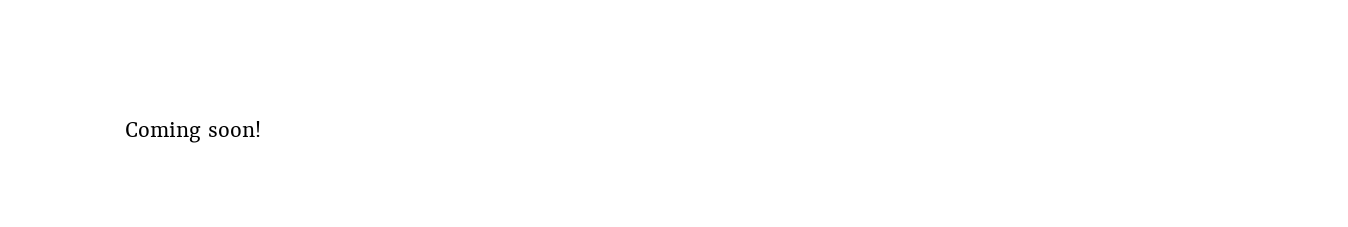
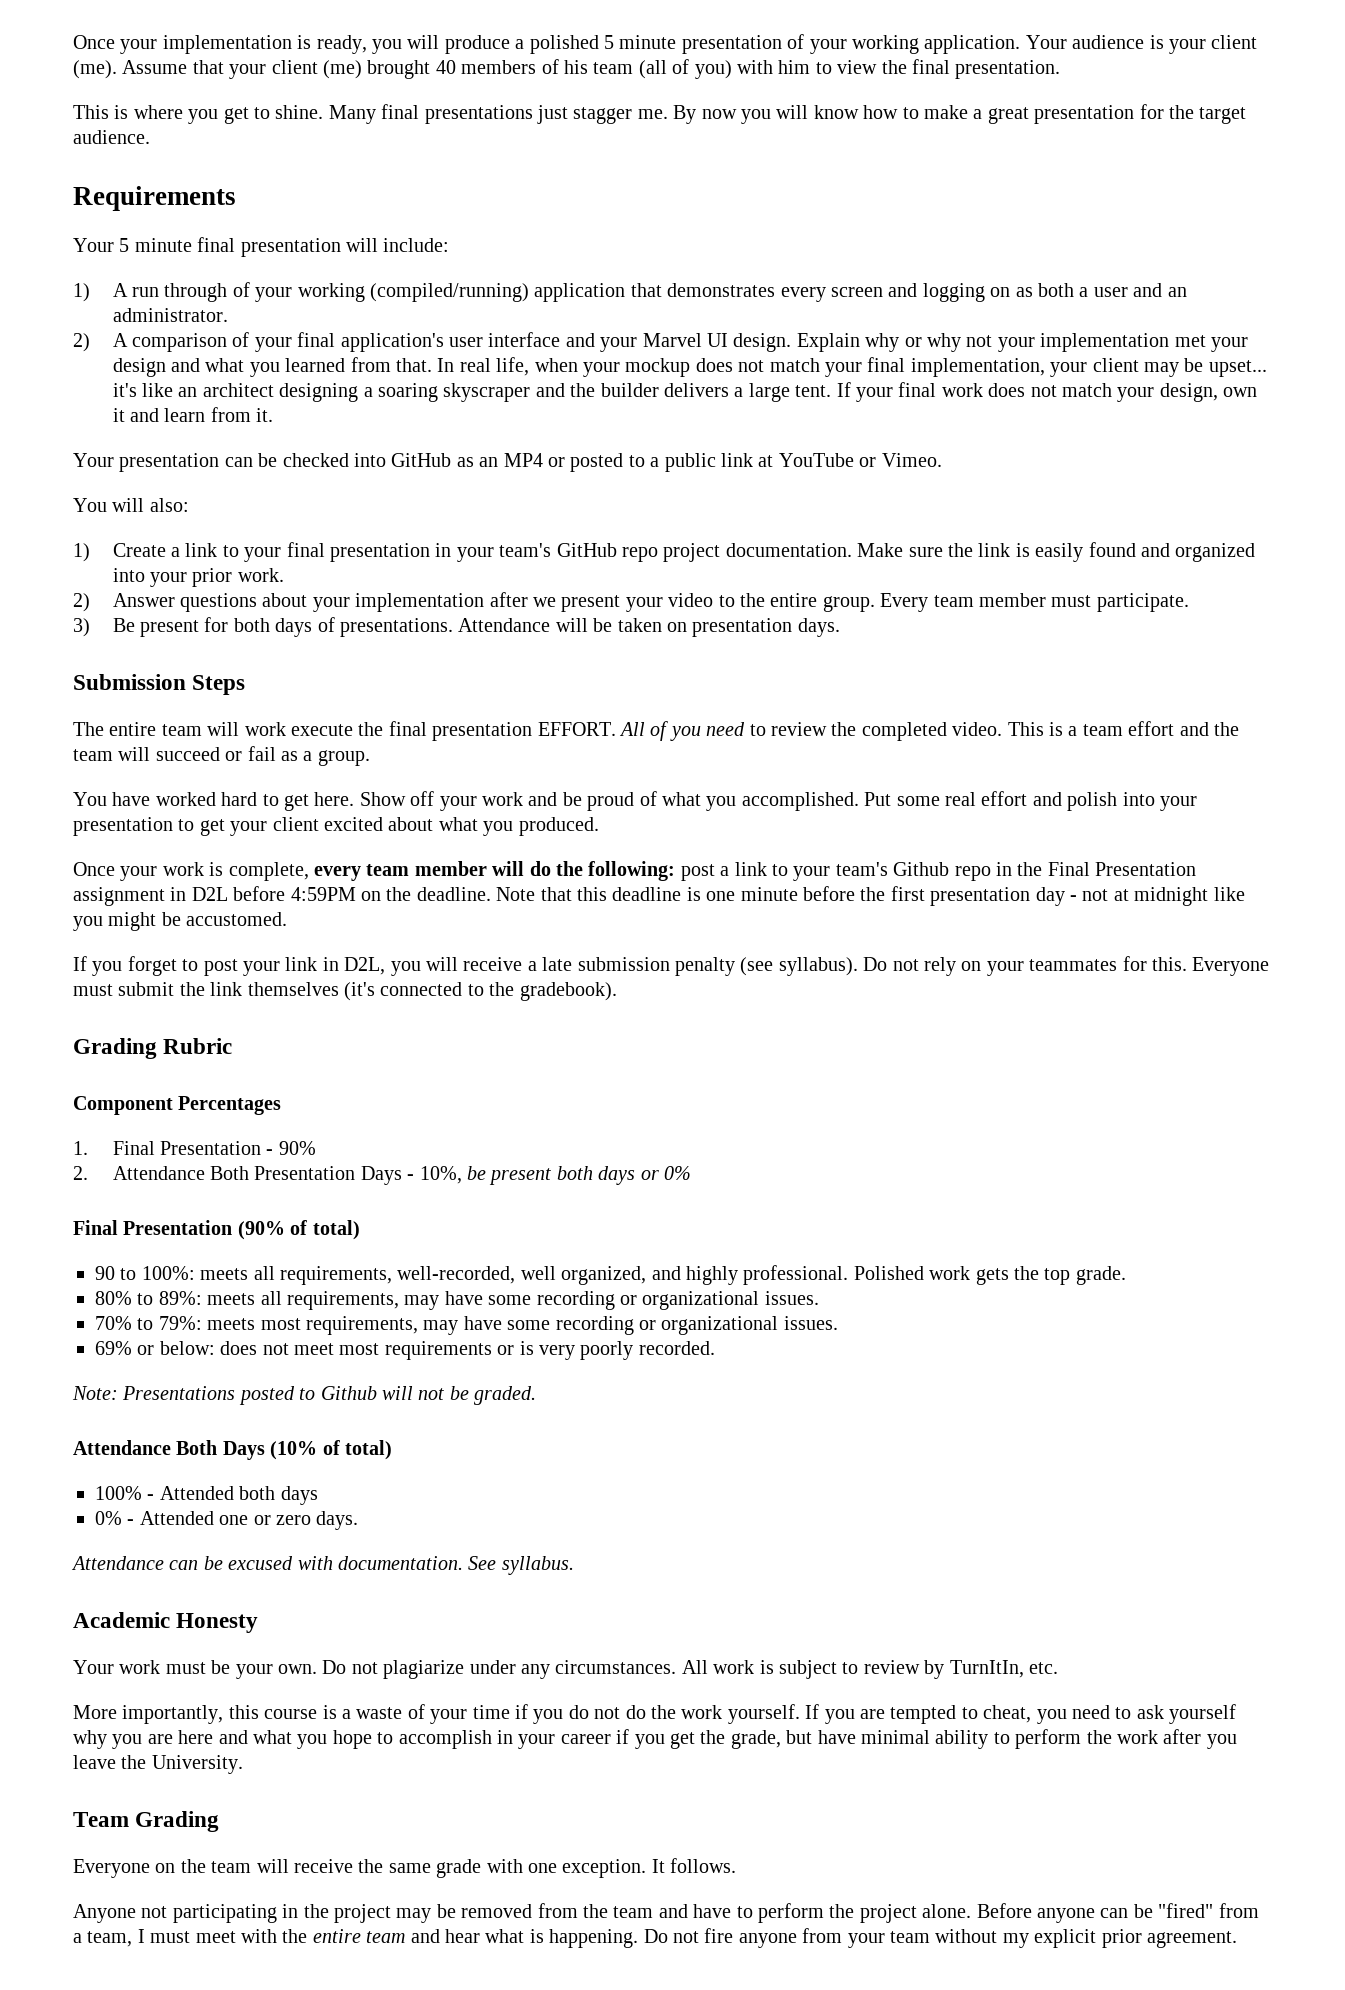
- Coming soon!
+ Once your implementation is ready, you will produce a polished 5 minute presentation of your working application. Your audience is your client (me). Assume that your client (me) brought 40 members of his team (all of you) with him to view the final presentation.
+ This is where you get to shine. Many final presentations just stagger me. By now you will know how to make a great presentation for the target audience.
+ Requirements
+ Your 5 minute final presentation will include:
+ 1) A run through of your working (compiled/running) application that demonstrates every screen and logging on as both a user and an administrator.
+ 2) A comparison of your final application's user interface and your Marvel UI design. Explain why or why not your implementation met your design and what you learned from that. In real life, when your mockup does not match your final implementation, your client may be upset... it's like an architect designing a soaring skyscraper and the builder delivers a large tent. If your final work does not match your design, own it and learn from it.
+ Your presentation can be checked into GitHub as an MP4 or posted to a public link at YouTube or Vimeo.
+ You will also:
+ 1) Create a link to your final presentation in your team's GitHub repo project documentation. Make sure the link is easily found and organized into your prior work.
+ 2) Answer questions about your implementation after we present your video to the entire group. Every team member must participate.
+ 3) Be present for both days of presentations. Attendance will be taken on presentation days.
+ Submission Steps
+ The entire team will work execute the final presentation EFFORT. All of you need to review the completed video. This is a team effort and the team will succeed or fail as a group.
+ You have worked hard to get here. Show off your work and be proud of what you accomplished. Put some real effort and polish into your presentation to get your client excited about what you produced.
+ Once your work is complete, every team member will do the following: post a link to your team's Github repo in the Final Presentation assignment in D2L before 4:59PM on the deadline. Note that this deadline is one minute before the first presentation day - not at midnight like you might be accustomed.
+ If you forget to post your link in D2L, you will receive a late submission penalty (see syllabus). Do not rely on your teammates for this. Everyone must submit the link themselves (it's connected to the gradebook).
+ Grading Rubric
+ Component Percentages
+ 1. Final Presentation - 90%
+ 2. Attendance Both Presentation Days - 10%, be present both days or 0%
+ Final Presentation (90% of total)
+ 90 to 100%: meets all requirements, well-recorded, well organized, and highly professional. Polished work gets the top grade.
+ 80% to 89%: meets all requirements, may have some recording or organizational issues.
+ 70% to 79%: meets most requirements, may have some recording or organizational issues.
+ 69% or below: does not meet most requirements or is very poorly recorded.
+ Note: Presentations posted to Github will not be graded.
+ Attendance Both Days (10% of total)
+ 100% - Attended both days
+ 0% - Attended one or zero days.
+ Attendance can be excused with documentation. See syllabus.
+ Academic Honesty
+ Your work must be your own. Do not plagiarize under any circumstances. All work is subject to review by TurnItIn, etc.
+ More importantly, this course is a waste of your time if you do not do the work yourself. If you are tempted to cheat, you need to ask yourself why you are here and what you hope to accomplish in your career if you get the grade, but have minimal ability to perform the work after you leave the University.
+ Team Grading
+ Everyone on the team will receive the same grade with one exception. It follows.
+ Anyone not participating in the project may be removed from the team and have to perform the project alone. Before anyone can be "fired" from a team, I must meet with the entire team and hear what is happening. Do not fire anyone from your team without my explicit prior agreement.

